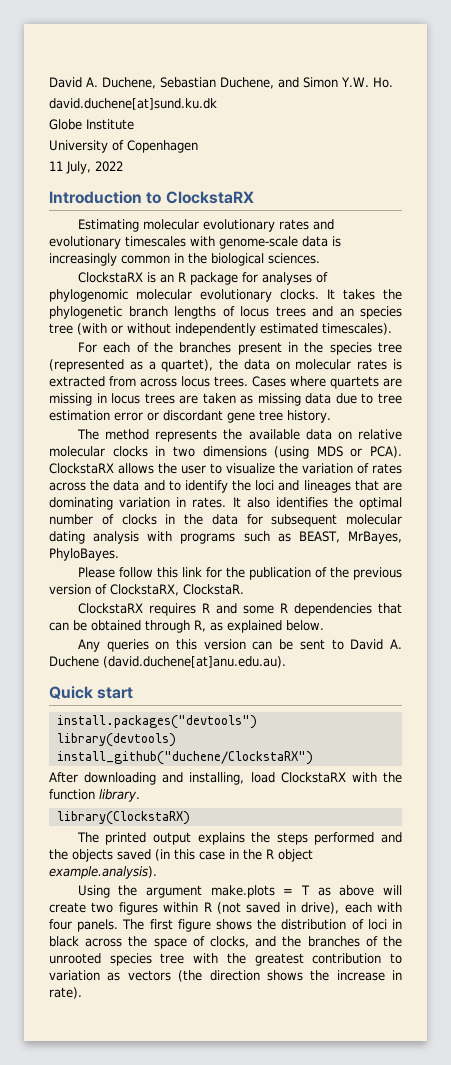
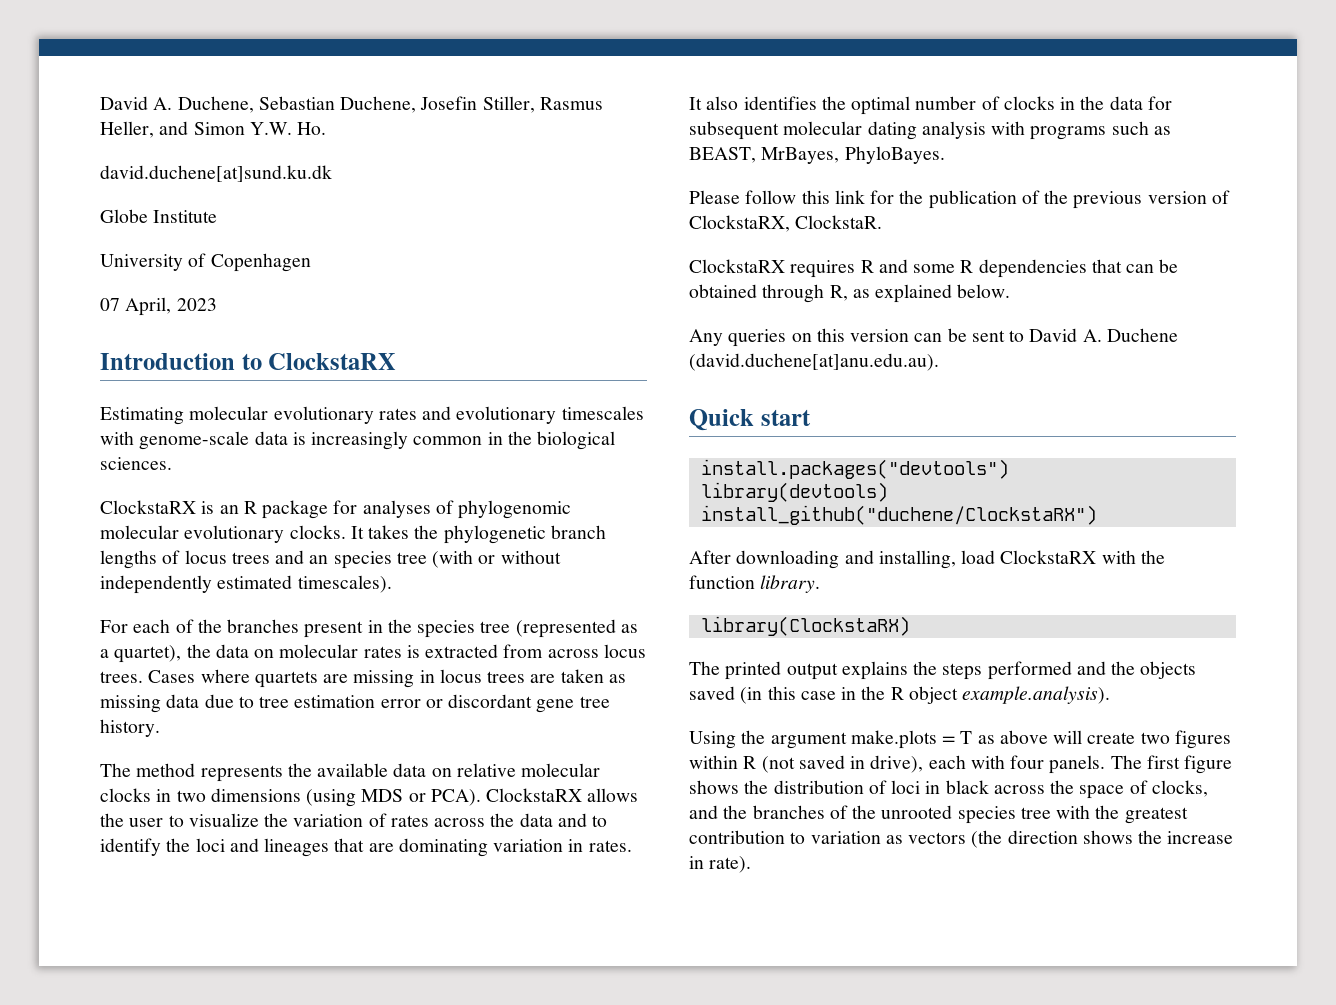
- David A. Duchene, Sebastian Duchene, and Simon Y.W. Ho.
+ David A. Duchene, Sebastian Duchene, Josefin Stiller, Rasmus Heller, and Simon Y.W. Ho.
- 11 July, 2022
+ 07 April, 2023

